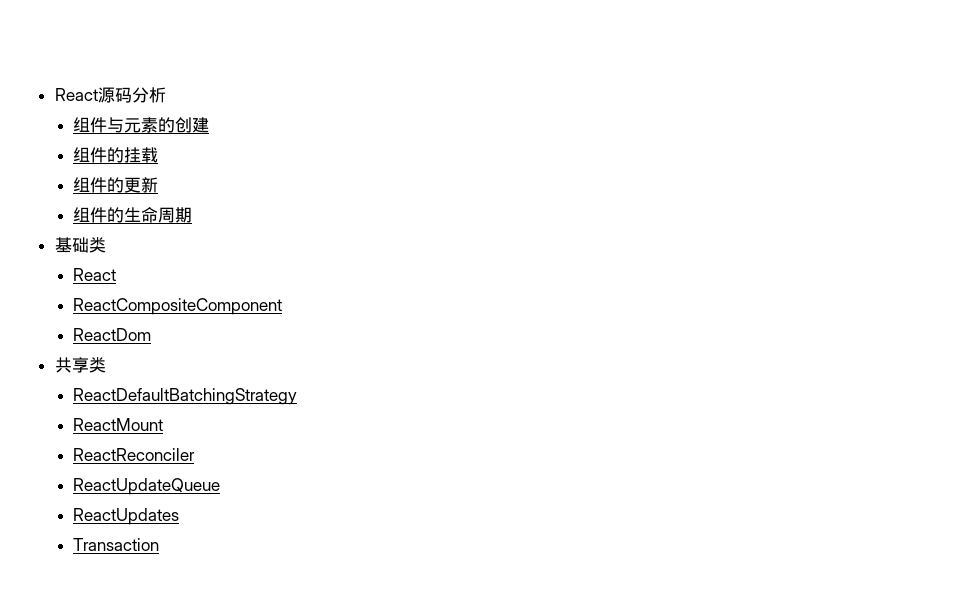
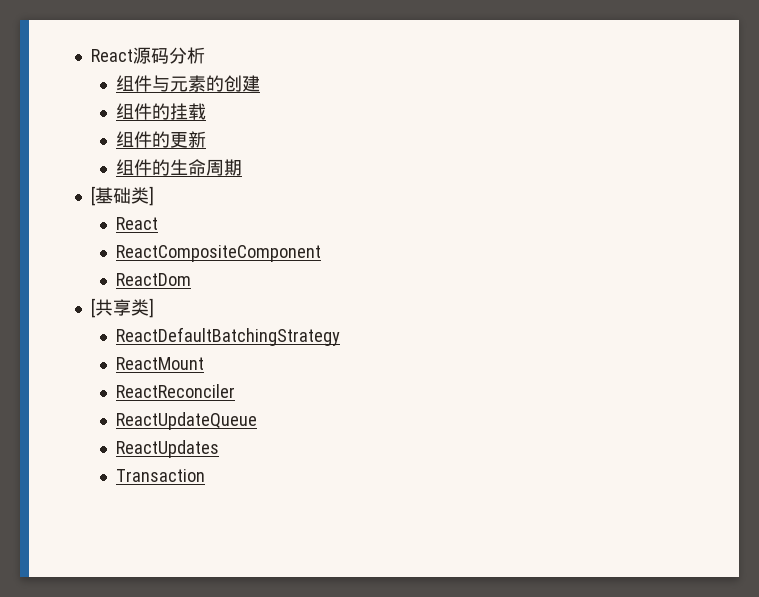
- 基础类
+ [基础类]
- 共享类
+ [共享类]

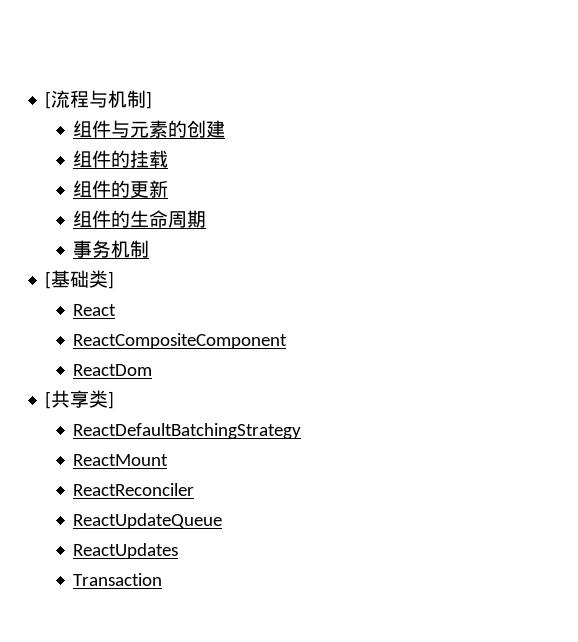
- React源码分析
+ [流程与机制]
+ 事务机制

